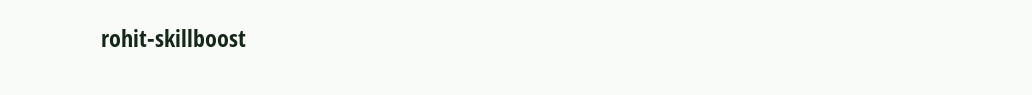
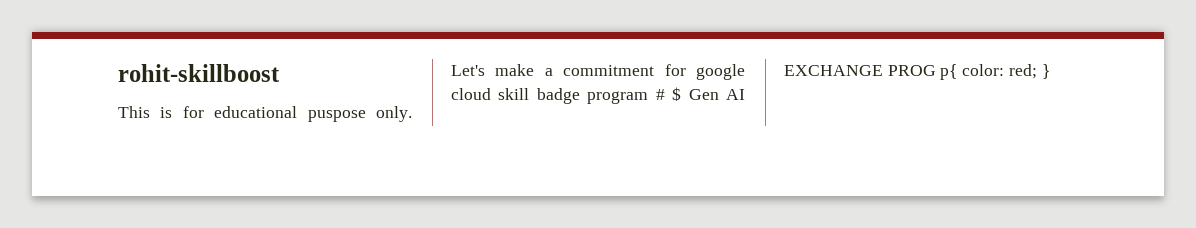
+ This is for educational puspose only. Let's make a commitment for google cloud skill badge program # $ Gen AI EXCHANGE PROG p{ color: red; }

